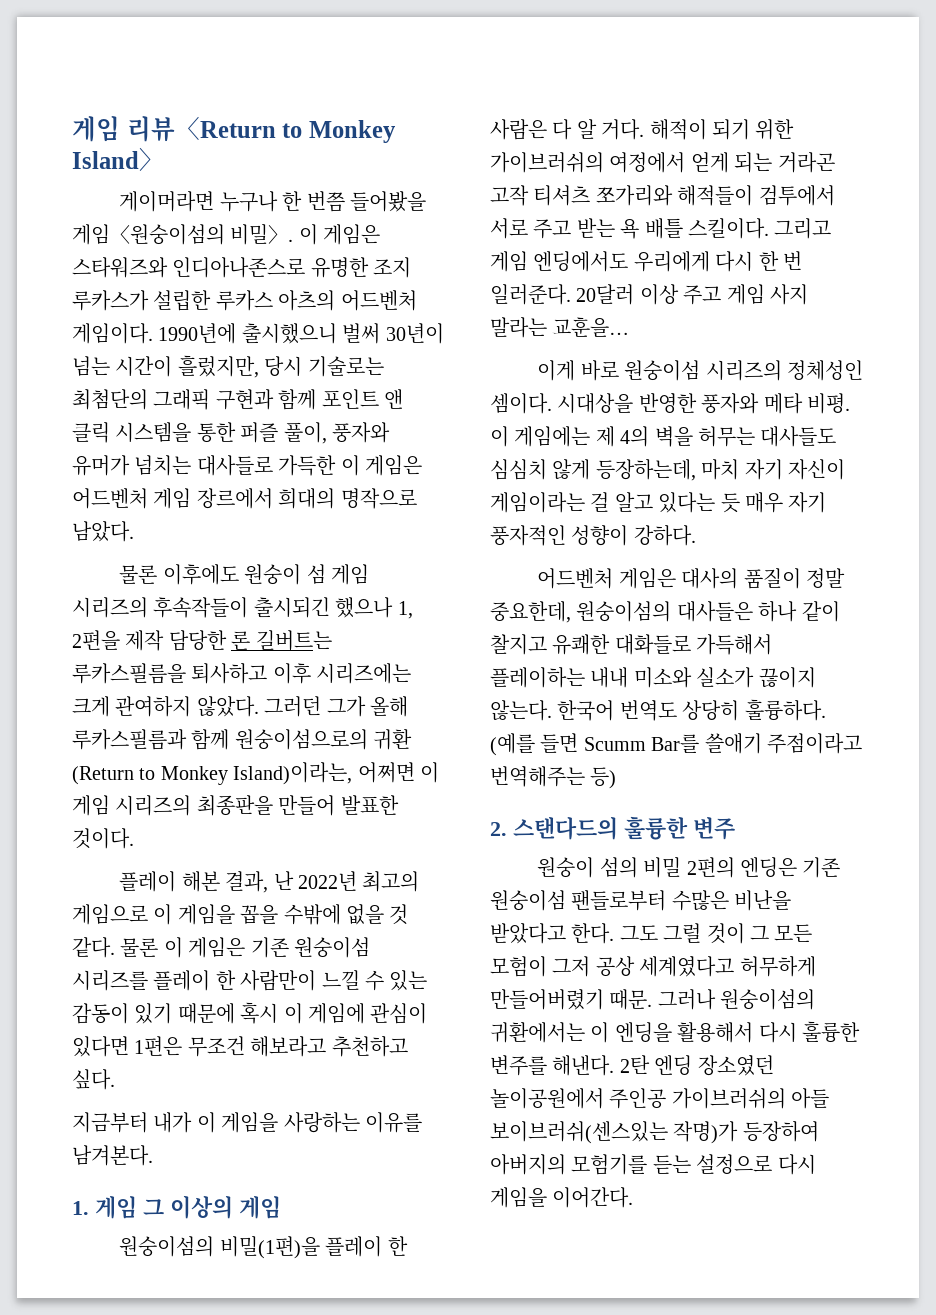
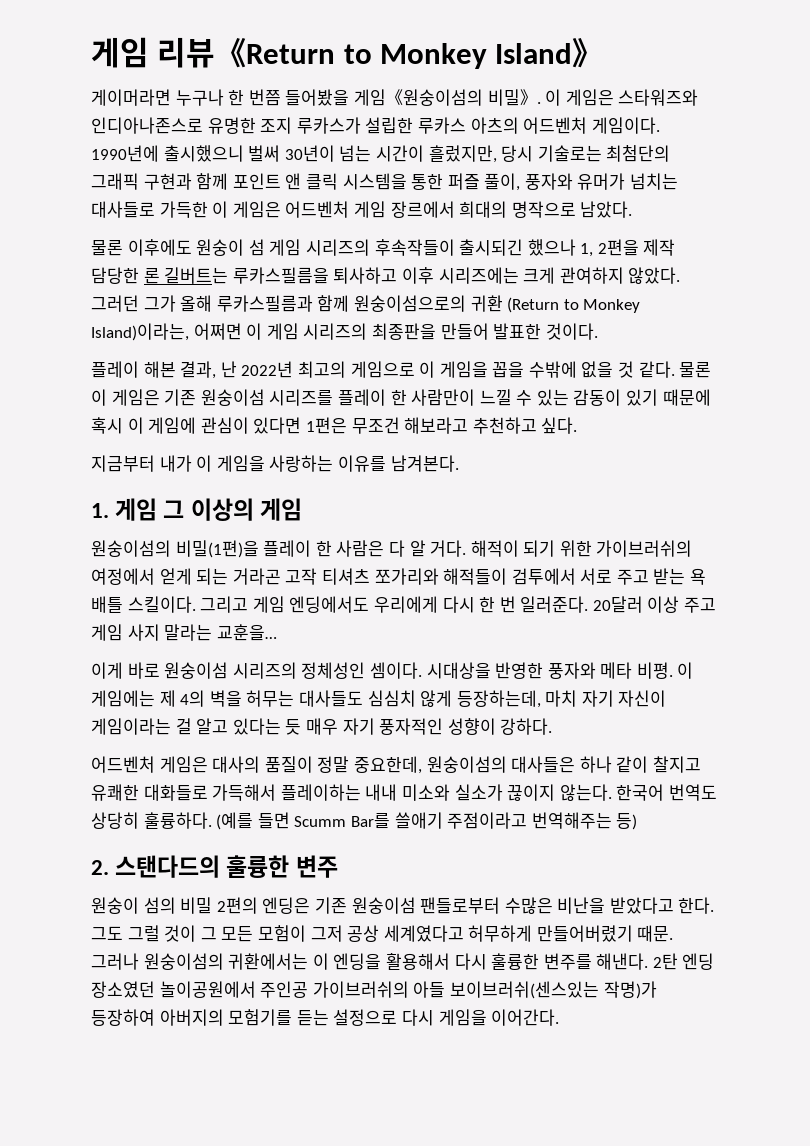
- 게임 리뷰〈Return to Monkey Island〉
+ 게임 리뷰《Return to Monkey Island》
- 게이머라면 누구나 한 번쯤 들어봤을 게임〈원숭이섬의 비밀〉.
+ 게이머라면 누구나 한 번쯤 들어봤을 게임《원숭이섬의 비밀》.

